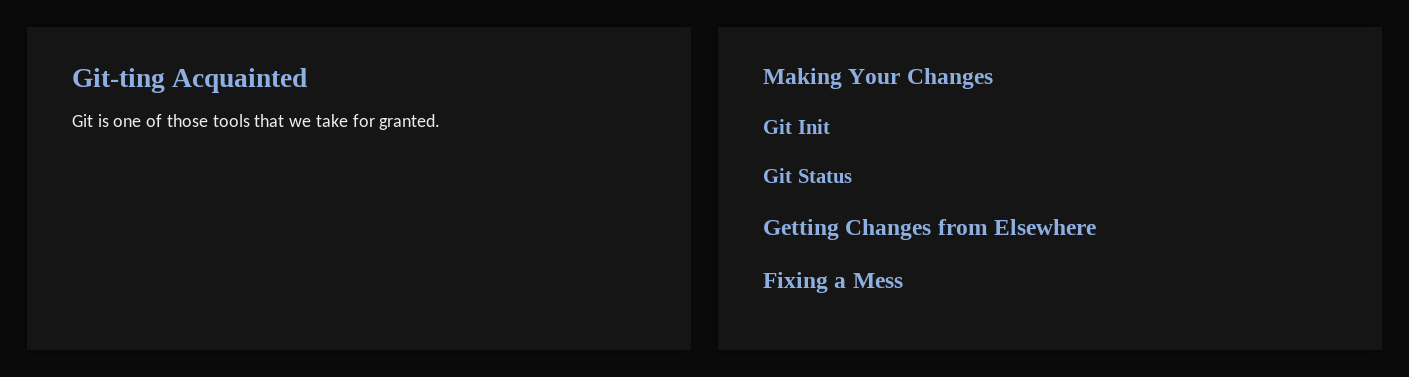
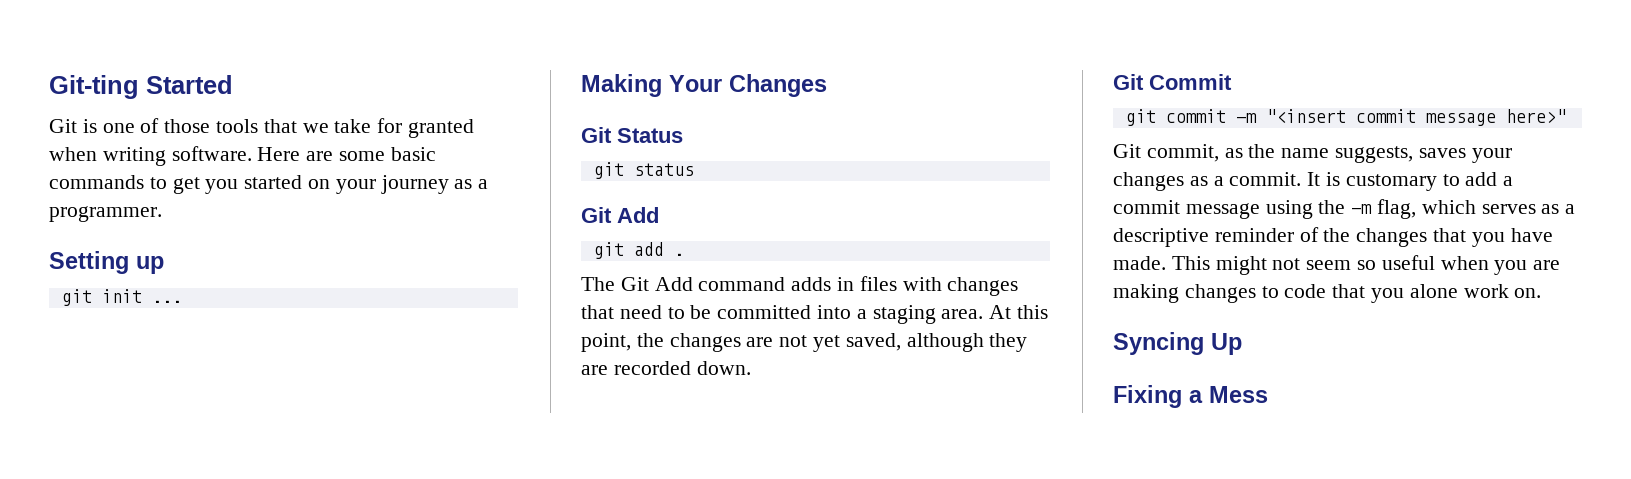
- Git-ting Acquainted
+ Git-ting Started
- Git is one of those tools that we take for granted.
+ Git is one of those tools that we take for granted when writing software. Here are some basic commands to get you started on your journey as a programmer.
+ Setting up
+ git init ...
  Making Your Changes
- Git Init
  Git Status
- Getting Changes from Elsewhere
+ git status
+ Git Add
+ git add .
+ The Git Add command adds in files with changes that need to be committed into a staging area. At this point, the changes are not yet saved, although they are recorded down.
+ Git Commit
+ git commit -m "<insert commit message here>"
+ Git commit, as the name suggests, saves your changes as a commit. It is customary to add a commit message using the -m flag, which serves as a descriptive reminder of the changes that you have made. This might not seem so useful when you are making changes to code that you alone work on.
+ Syncing Up

